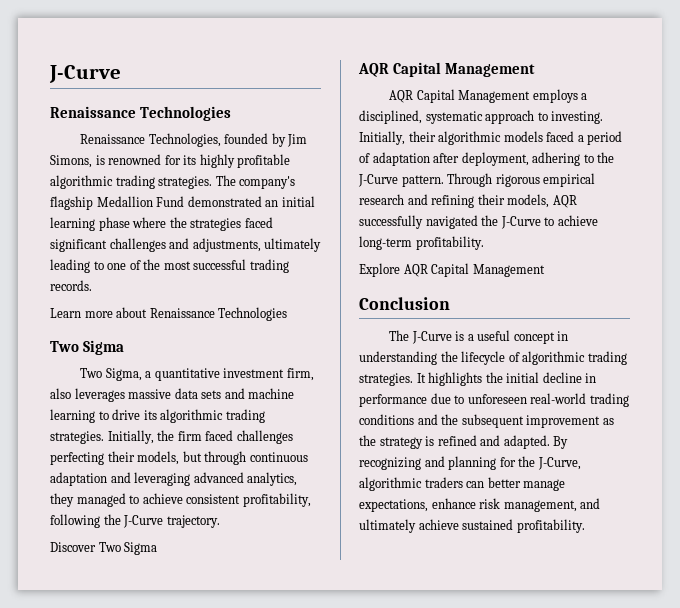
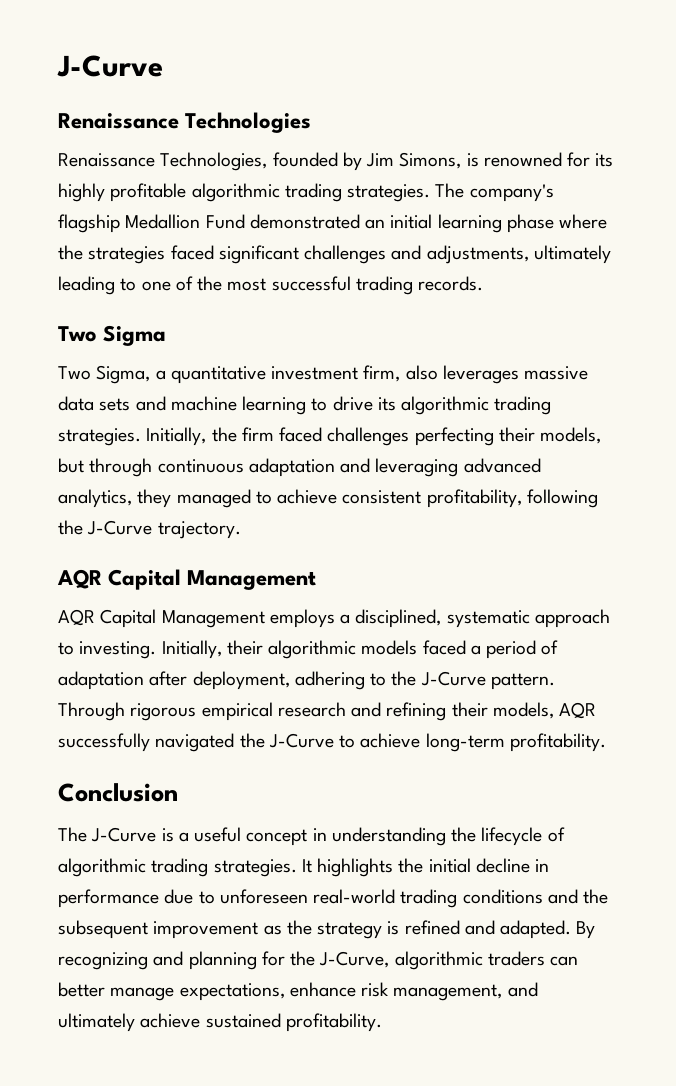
- Learn more about Renaissance Technologies
- Discover Two Sigma
- Explore AQR Capital Management

